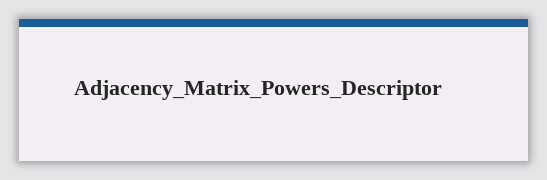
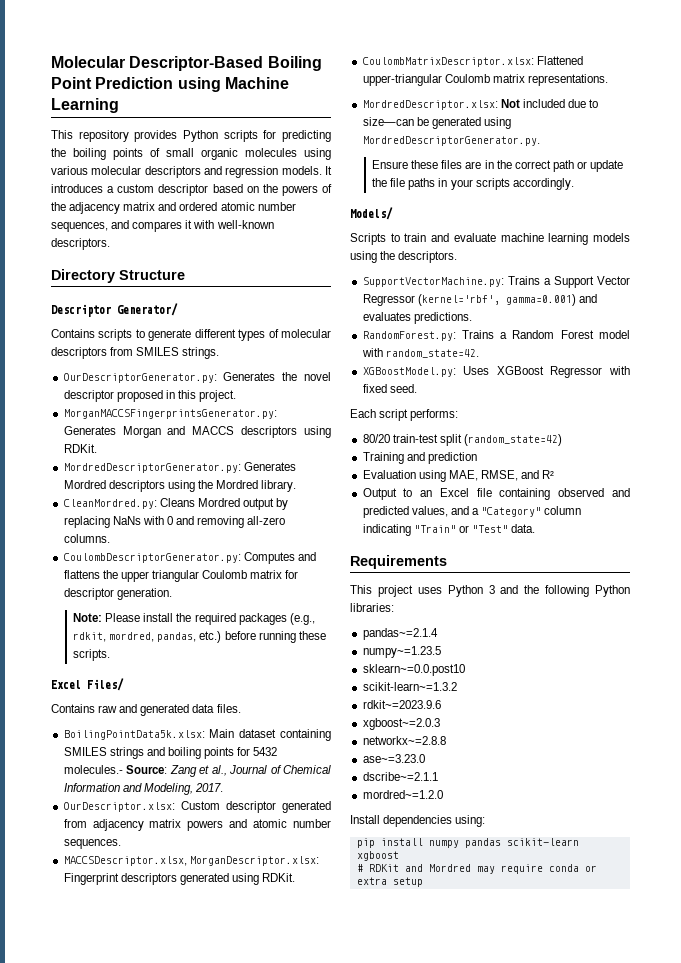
- Adjacency_Matrix_Powers_Descriptor
+ Molecular Descriptor-Based Boiling Point Prediction using Machine Learning
+ This repository provides Python scripts for predicting the boiling points of small organic molecules using various molecular descriptors and regression models. It introduces a custom descriptor based on the powers of the adjacency matrix and ordered atomic number sequences, and compares it with well-known descriptors.
+ Directory Structure
+ Descriptor Generator/
+ Contains scripts to generate different types of molecular descriptors from SMILES strings.
+ OurDescriptorGenerator.py: Generates the novel descriptor proposed in this project.
+ MorganMACCSFingerprintsGenerator.py: Generates Morgan and MACCS descriptors using RDKit.
+ MordredDescriptorGenerator.py: Generates Mordred descriptors using the Mordred library.
+ CleanMordred.py: Cleans Mordred output by replacing NaNs with 0 and removing all-zero columns.
+ CoulombDescriptorGenerator.py: Computes and flattens the upper triangular Coulomb matrix for descriptor generation.
+ Note: Please install the required packages (e.g., rdkit, mordred, pandas, etc.) before running these scripts.
+ Excel Files/
+ Contains raw and generated data files.
+ BoilingPointData5k.xlsx: Main dataset containing SMILES strings and boiling points for 5432 molecules.- Source: Zang et al., Journal of Chemical Information and Modeling, 2017.
+ OurDescriptor.xlsx: Custom descriptor generated from adjacency matrix powers and atomic number sequences.
+ MACCSDescriptor.xlsx, MorganDescriptor.xlsx: Fingerprint descriptors generated using RDKit.
+ CoulombMatrixDescriptor.xlsx: Flattened upper-triangular Coulomb matrix representations.
+ MordredDescriptor.xlsx: Not included due to size—can be generated using MordredDescriptorGenerator.py.
+ Ensure these files are in the correct path or update the file paths in your scripts accordingly.
+ Models/
+ Scripts to train and evaluate machine learning models using the descriptors.
+ SupportVectorMachine.py: Trains a Support Vector Regressor (kernel='rbf', gamma=0.001) and evaluates predictions.
+ RandomForest.py: Trains a Random Forest model with random_state=42.
+ XGBoostModel.py: Uses XGBoost Regressor with fixed seed.
+ Each script performs:
+ 80/20 train-test split (random_state=42)
+ Training and prediction
+ Evaluation using MAE, RMSE, and R²
+ Output to an Excel file containing observed and predicted values, and a "Category" column indicating "Train" or "Test" data.
+ Requirements
+ This project uses Python 3 and the following Python libraries:
+ pandas~=2.1.4
+ numpy~=1.23.5
+ sklearn~=0.0.post10
+ scikit-learn~=1.3.2
+ rdkit~=2023.9.6
+ xgboost~=2.0.3
+ networkx~=2.8.8
+ ase~=3.23.0
+ dscribe~=2.1.1
+ mordred~=1.2.0
+ Install dependencies using:
+ pip install numpy pandas scikit-learn xgboost
+ # RDKit and Mordred may require conda or extra setup

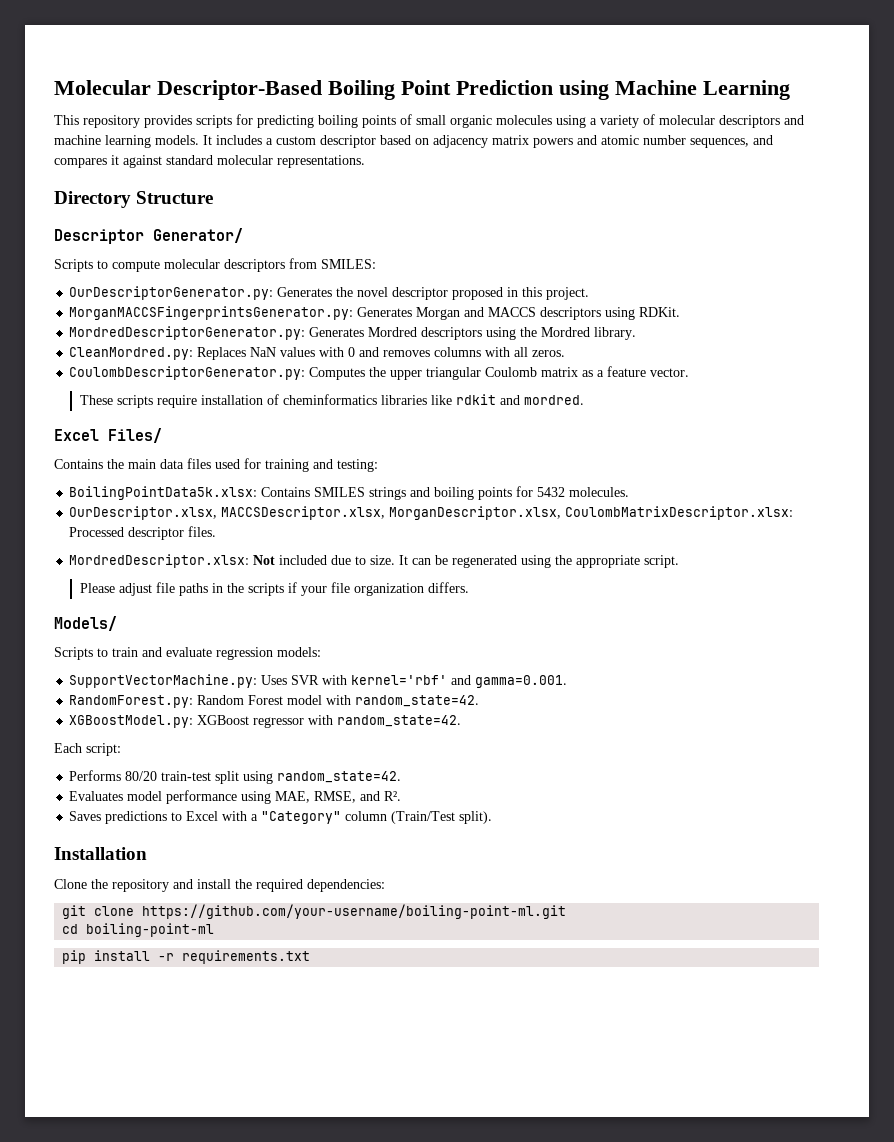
- This repository provides Python scripts for predicting the boiling points of small organic molecules using various molecular descriptors and regression models.
+ This repository provides scripts for predicting boiling points of small organic molecules using a variety of molecular descriptors and machine learning models.
- It introduces a custom descriptor based on the powers of the adjacency matrix and ordered atomic number sequences, and compares it with well-known descriptors.
+ It includes a custom descriptor based on adjacency matrix powers and atomic number sequences, and compares it against standard molecular representations.
- Contains scripts to generate different types of molecular descriptors from SMILES strings.
+ Scripts to compute molecular descriptors from SMILES:
- CleanMordred.py: Cleans Mordred output by replacing NaNs with 0 and removing all-zero columns.
+ CleanMordred.py: Replaces NaN values with 0 and removes columns with all zeros.
- CoulombDescriptorGenerator.py: Computes and flattens the upper triangular Coulomb matrix for descriptor generation.
- Note: Please install the required packages (e.g., rdkit, mordred, pandas, etc.) before running these scripts.
+ CoulombDescriptorGenerator.py: Computes the upper triangular Coulomb matrix as a feature vector.
+ These scripts require installation of cheminformatics libraries like rdkit and mordred.
  Excel Files/
- Contains raw and generated data files.
- BoilingPointData5k.xlsx: Main dataset containing SMILES strings and boiling points for 5432 molecules.- Source: Zang et al., Journal of Chemical Information and Modeling, 2017.
- OurDescriptor.xlsx: Custom descriptor generated from adjacency matrix powers and atomic number sequences.
- MACCSDescriptor.xlsx, MorganDescriptor.xlsx: Fingerprint descriptors generated using RDKit.
- CoulombMatrixDescriptor.xlsx: Flattened upper-triangular Coulomb matrix representations.
+ Contains the main data files used for training and testing:
+ BoilingPointData5k.xlsx: Contains SMILES strings and boiling points for 5432 molecules.
+ OurDescriptor.xlsx, MACCSDescriptor.xlsx, MorganDescriptor.xlsx, CoulombMatrixDescriptor.xlsx: Processed descriptor files.
- MordredDescriptor.xlsx: Not included due to size—can be generated using MordredDescriptorGenerator.py.
- Ensure these files are in the correct path or update the file paths in your scripts accordingly.
+ MordredDescriptor.xlsx: Not included due to size. It can be regenerated using the appropriate script.
+ Please adjust file paths in the scripts if your file organization differs.
- Scripts to train and evaluate machine learning models using the descriptors.
- SupportVectorMachine.py: Trains a Support Vector Regressor (kernel='rbf', gamma=0.001) and evaluates predictions.
+ Scripts to train and evaluate regression models:
+ SupportVectorMachine.py: Uses SVR with kernel='rbf' and gamma=0.001.
- RandomForest.py: Trains a Random Forest model with random_state=42.
+ RandomForest.py: Random Forest model with random_state=42.
- XGBoostModel.py: Uses XGBoost Regressor with fixed seed.
+ XGBoostModel.py: XGBoost regressor with random_state=42.
- Each script performs:
- 80/20 train-test split (random_state=42)
- Training and prediction
- Evaluation using MAE, RMSE, and R²
- Output to an Excel file containing observed and predicted values, and a "Category" column indicating "Train" or "Test" data.
- Requirements
- This project uses Python 3 and the following Python libraries:
- pandas~=2.1.4
- numpy~=1.23.5
- sklearn~=0.0.post10
- scikit-learn~=1.3.2
- rdkit~=2023.9.6
- xgboost~=2.0.3
- networkx~=2.8.8
- ase~=3.23.0
- dscribe~=2.1.1
- mordred~=1.2.0
- Install dependencies using:
- pip install numpy pandas scikit-learn xgboost
- # RDKit and Mordred may require conda or extra setup
+ Each script:
+ Performs 80/20 train-test split using random_state=42.
+ Evaluates model performance using MAE, RMSE, and R².
+ Saves predictions to Excel with a "Category" column (Train/Test split).
+ Installation
+ Clone the repository and install the required dependencies:
+ git clone https://github.com/your-username/boiling-point-ml.git
+ cd boiling-point-ml
+ pip install -r requirements.txt

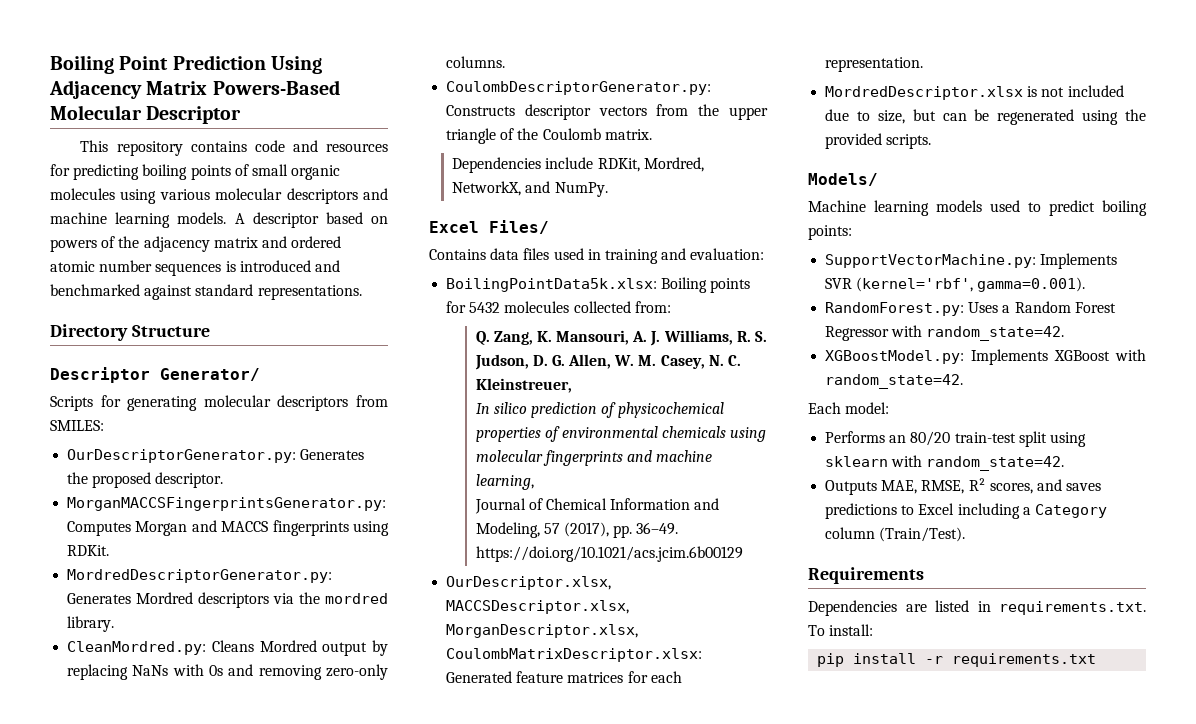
- Molecular Descriptor-Based Boiling Point Prediction using Machine Learning
- This repository provides scripts for predicting boiling points of small organic molecules using a variety of molecular descriptors and machine learning models.
+ Boiling Point Prediction Using Adjacency Matrix Powers-Based Molecular Descriptor
+ This repository contains code and resources for predicting boiling points of small organic molecules using various molecular descriptors and machine learning models.
- It includes a custom descriptor based on adjacency matrix powers and atomic number sequences, and compares it against standard molecular representations.
+ A descriptor based on powers of the adjacency matrix and ordered atomic number sequences is introduced and benchmarked against standard representations.
- Scripts to compute molecular descriptors from SMILES:
+ Scripts for generating molecular descriptors from SMILES:
- OurDescriptorGenerator.py: Generates the novel descriptor proposed in this project.
+ OurDescriptorGenerator.py: Generates the proposed descriptor.
- MorganMACCSFingerprintsGenerator.py: Generates Morgan and MACCS descriptors using RDKit.
+ MorganMACCSFingerprintsGenerator.py: Computes Morgan and MACCS fingerprints using RDKit.
- MordredDescriptorGenerator.py: Generates Mordred descriptors using the Mordred library.
+ MordredDescriptorGenerator.py: Generates Mordred descriptors via the mordred library.
- CleanMordred.py: Replaces NaN values with 0 and removes columns with all zeros.
- CoulombDescriptorGenerator.py: Computes the upper triangular Coulomb matrix as a feature vector.
- These scripts require installation of cheminformatics libraries like rdkit and mordred.
+ CleanMordred.py: Cleans Mordred output by replacing NaNs with 0s and removing zero-only columns.
+ CoulombDescriptorGenerator.py: Constructs descriptor vectors from the upper triangle of the Coulomb matrix.
+ Dependencies include RDKit, Mordred, NetworkX, and NumPy.
- Contains the main data files used for training and testing:
+ Contains data files used in training and evaluation:
- BoilingPointData5k.xlsx: Contains SMILES strings and boiling points for 5432 molecules.
- OurDescriptor.xlsx, MACCSDescriptor.xlsx, MorganDescriptor.xlsx, CoulombMatrixDescriptor.xlsx: Processed descriptor files.
- MordredDescriptor.xlsx: Not included due to size. It can be regenerated using the appropriate script.
- Please adjust file paths in the scripts if your file organization differs.
+ BoilingPointData5k.xlsx: Boiling points for 5432 molecules collected from:
+ Q. Zang, K. Mansouri, A. J. Williams, R. S. Judson, D. G. Allen, W. M. Casey, N. C. Kleinstreuer,
+ In silico prediction of physicochemical properties of environmental chemicals using molecular fingerprints and machine learning,
+ Journal of Chemical Information and Modeling, 57 (2017), pp. 36–49. https://doi.org/10.1021/acs.jcim.6b00129
+ OurDescriptor.xlsx, MACCSDescriptor.xlsx, MorganDescriptor.xlsx, CoulombMatrixDescriptor.xlsx: Generated feature matrices for each representation.
+ MordredDescriptor.xlsx is not included due to size, but can be regenerated using the provided scripts.
  Models/
- Scripts to train and evaluate regression models:
- SupportVectorMachine.py: Uses SVR with kernel='rbf' and gamma=0.001.
+ Machine learning models used to predict boiling points:
+ SupportVectorMachine.py: Implements SVR (kernel='rbf', gamma=0.001).
- RandomForest.py: Random Forest model with random_state=42.
+ RandomForest.py: Uses a Random Forest Regressor with random_state=42.
- XGBoostModel.py: XGBoost regressor with random_state=42.
+ XGBoostModel.py: Implements XGBoost with random_state=42.
- Each script:
+ Each model:
- Performs 80/20 train-test split using random_state=42.
- Evaluates model performance using MAE, RMSE, and R².
- Saves predictions to Excel with a "Category" column (Train/Test split).
- Installation
- Clone the repository and install the required dependencies:
- git clone https://github.com/your-username/boiling-point-ml.git
- cd boiling-point-ml
+ Performs an 80/20 train-test split using sklearn with random_state=42.
+ Outputs MAE, RMSE, R² scores, and saves predictions to Excel including a Category column (Train/Test).
+ Requirements
+ Dependencies are listed in requirements.txt. To install:

